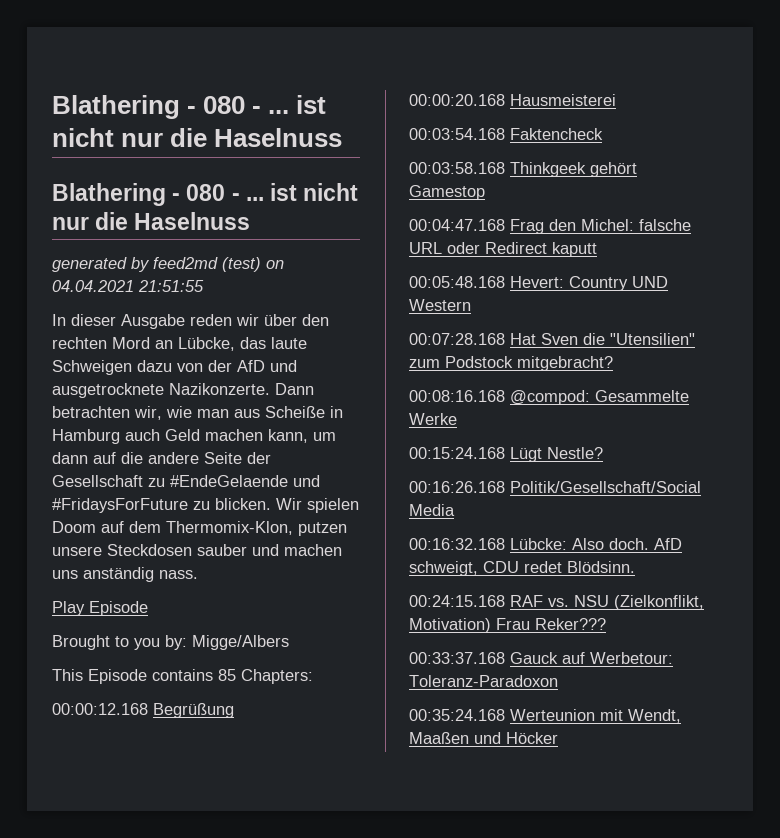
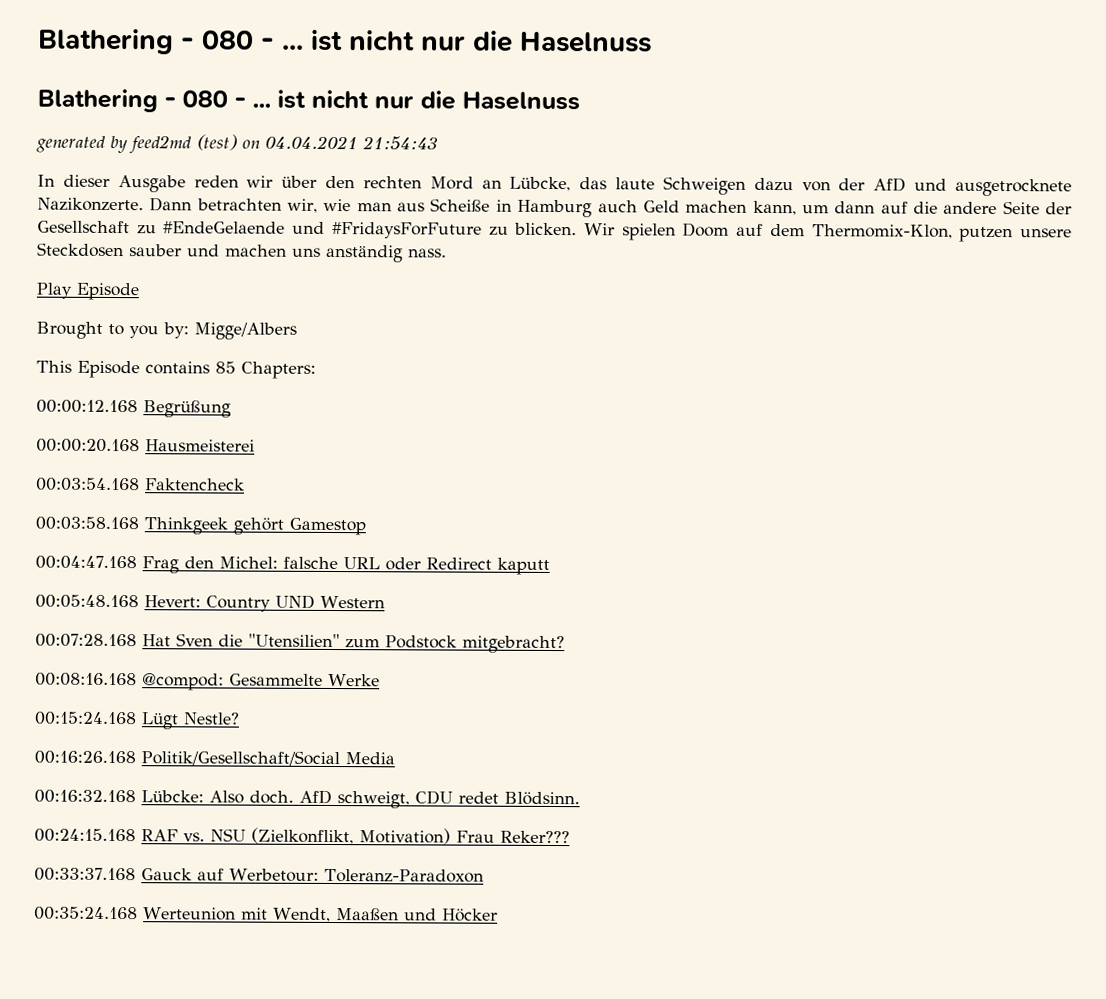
- generated by feed2md (test) on 04.04.2021 21:51:55
+ generated by feed2md (test) on 04.04.2021 21:54:43

